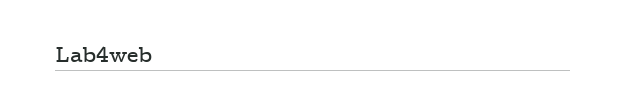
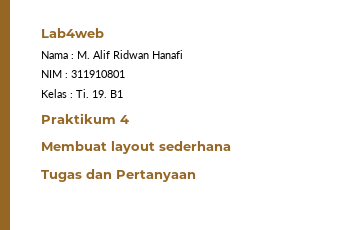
+ Nama : M. Alif Ridwan Hanafi
+ NIM : 311910801
+ Kelas : Ti. 19. B1
+ Praktikum 4
+ Membuat layout sederhana
+ Tugas dan Pertanyaan

